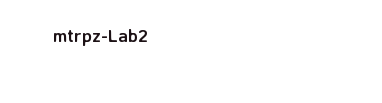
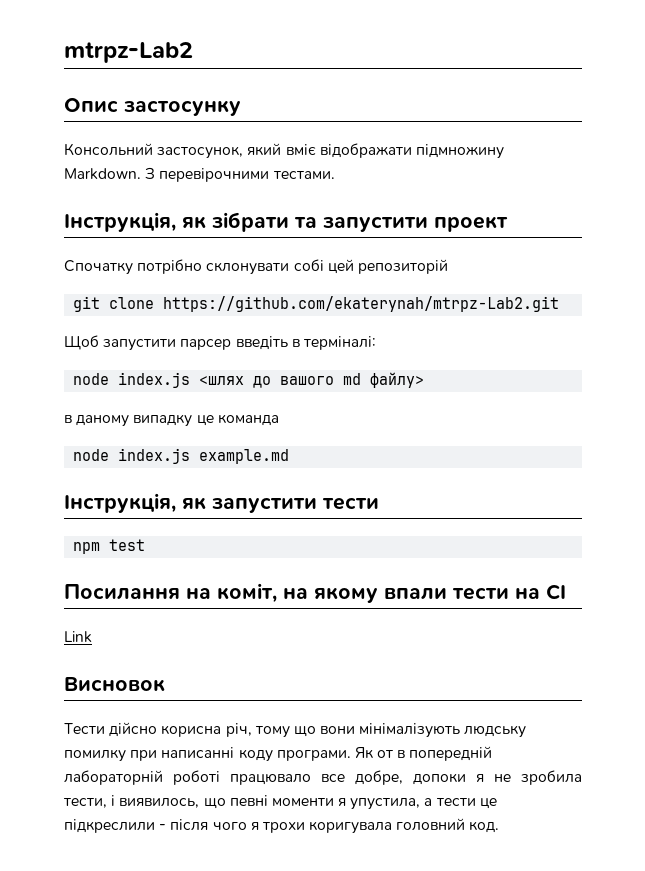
+ Опис застосунку
+ Консольний застосунок, який вміє відображати підмножину Markdown. З перевірочними тестами.
+ Інструкція, як зібрати та запустити проект
+ Спочатку потрібно склонувати собі цей репозиторій
+ git clone https://github.com/ekaterynah/mtrpz-Lab2.git
+ Щоб запустити парсер введіть в терміналі:
+ node index.js <шлях до вашого md файлу>
+ в даному випадку це команда
+ node index.js example.md
+ Інструкція, як запустити тести
+ npm test
+ Посилання на коміт, на якому впали тести на CI
+ Link
+ Висновок
+ Тести дійсно корисна річ, тому що вони мінімалізують людську помилку при написанні коду програми. Як от в попередній лабораторній роботі працювало все добре, допоки я не зробила тести, і виявилось, що певні моменти я упустила, а тести це підкреслили - після чого я трохи коригувала головний код.

